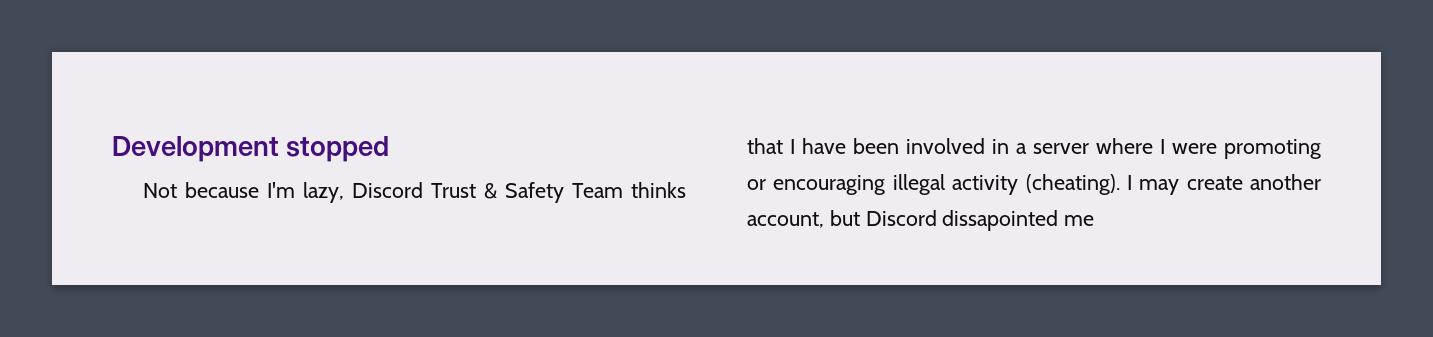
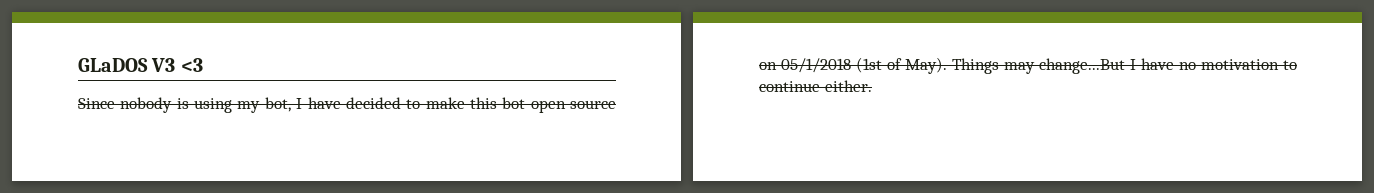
- Development stopped
- Not because I'm lazy, Discord Trust & Safety Team thinks that I have been involved in a server where I were promoting or encouraging illegal activity (cheating). I may create another account, but Discord dissapointed me
+ GLaDOS V3 <3
+ Since nobody is using my bot, I have decided to make this bot open source on 05/1/2018 (1st of May). Things may change...But I have no motivation to continue either.

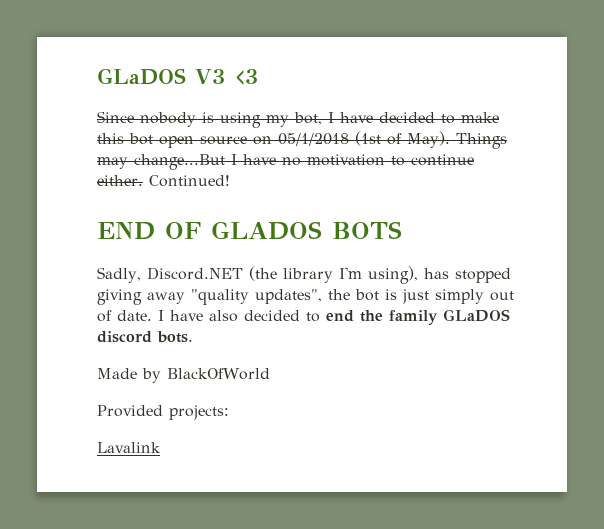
+ Continued!
+ END OF GLADOS BOTS
+ Sadly, Discord.NET (the library I'm using), has stopped giving away "quality updates", the bot is just simply out of date. I have also decided to end the family GLaDOS discord bots.
+ Made by BlackOfWorld
+ Provided projects:
+ Lavalink

